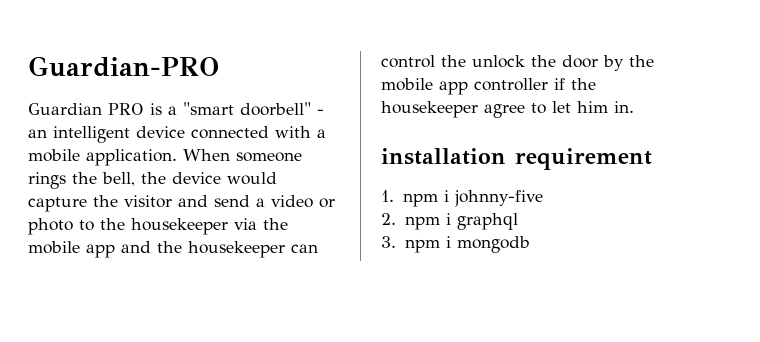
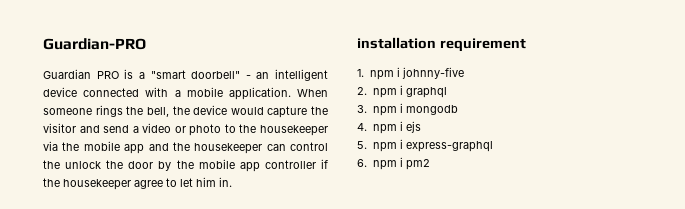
+ 4. npm i ejs
+ 5. npm i express-graphql
+ 6. npm i pm2

